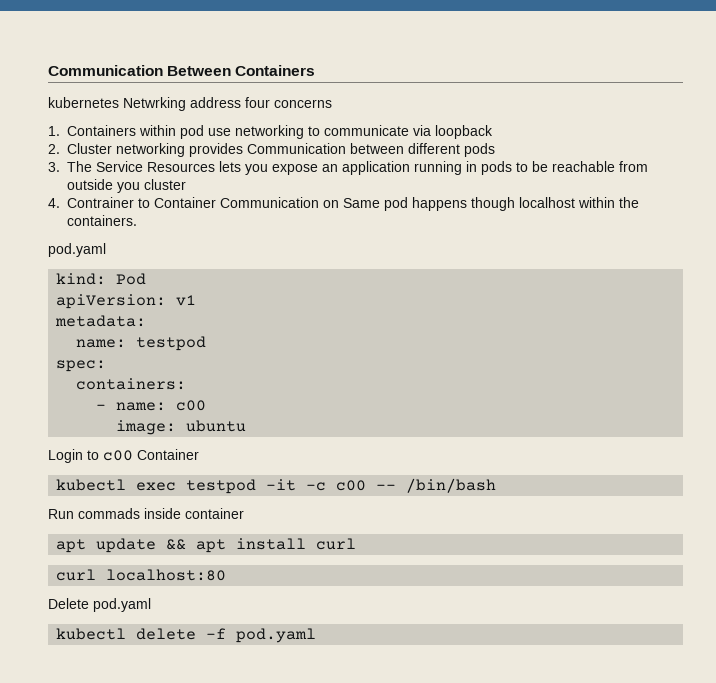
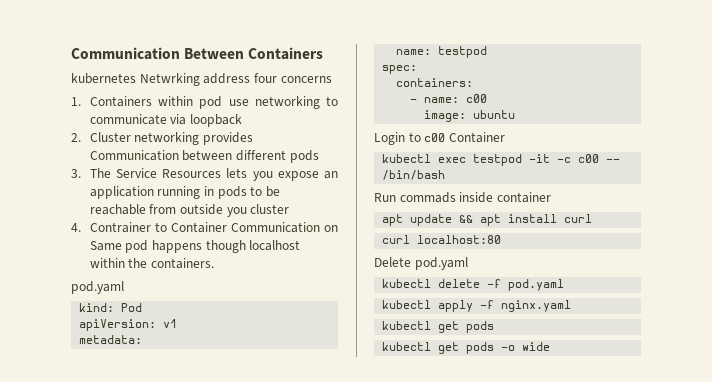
+ kubectl apply -f nginx.yaml
+ kubectl get pods
+ kubectl get pods -o wide

